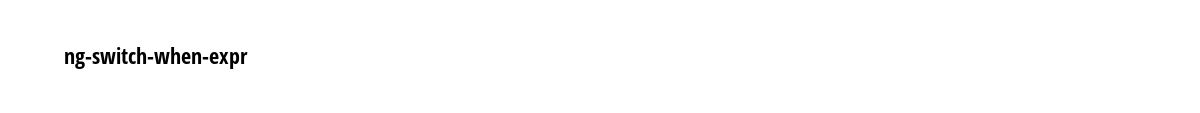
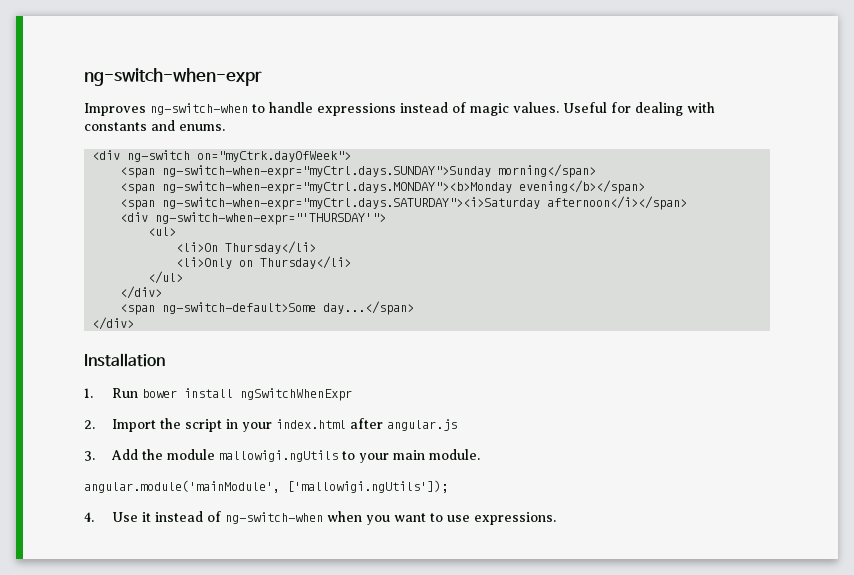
+ Improves ng-switch-when to handle expressions instead of magic values. Useful for dealing with constants and enums.
+ <div ng-switch on="myCtrk.dayOfWeek">
+ <span ng-switch-when-expr="myCtrl.days.SUNDAY">Sunday morning</span>
+ <span ng-switch-when-expr="myCtrl.days.MONDAY"><b>Monday evening</b></span>
+ <span ng-switch-when-expr="myCtrl.days.SATURDAY"><i>Saturday afternoon</i></span>
+ <div ng-switch-when-expr="'THURSDAY'">
+ <ul>
+ <li>On Thursday</li>
+ <li>Only on Thursday</li>
+ </ul>
+ </div>
+ <span ng-switch-default>Some day...</span>
+ </div>
+ Installation
+ 1. Run bower install ngSwitchWhenExpr
+ 2. Import the script in your index.html after angular.js
+ 3. Add the module mallowigi.ngUtils to your main module.
+ angular.module('mainModule', ['mallowigi.ngUtils']);
+ 4. Use it instead of ng-switch-when when you want to use expressions.

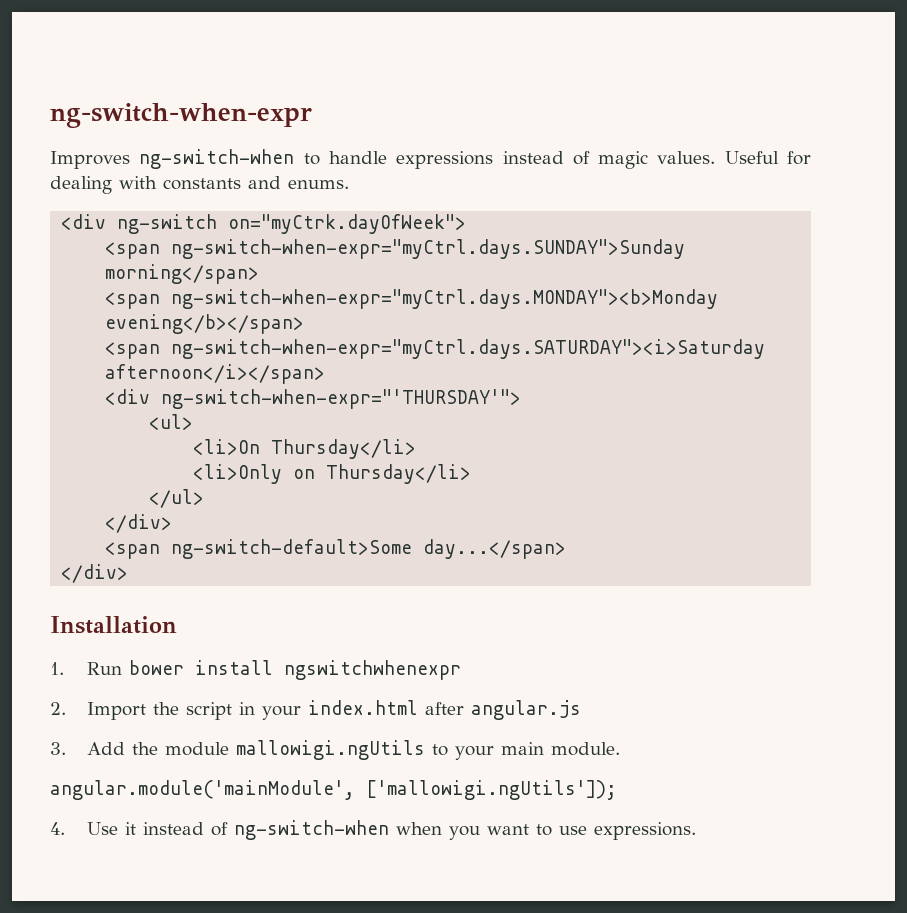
- 1. Run bower install ngSwitchWhenExpr
+ 1. Run bower install ngswitchwhenexpr

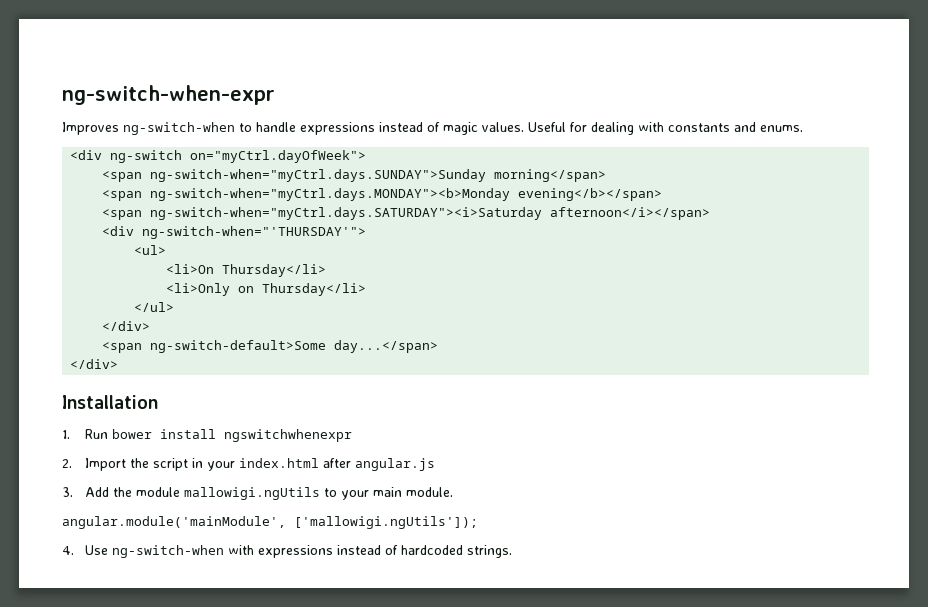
- <div ng-switch on="myCtrk.dayOfWeek">
- <span ng-switch-when-expr="myCtrl.days.SUNDAY">Sunday morning</span>
+ <div ng-switch on="myCtrl.dayOfWeek">
+ <span ng-switch-when="myCtrl.days.SUNDAY">Sunday morning</span>
- <span ng-switch-when-expr="myCtrl.days.MONDAY"><b>Monday evening</b></span>
+ <span ng-switch-when="myCtrl.days.MONDAY"><b>Monday evening</b></span>
- <span ng-switch-when-expr="myCtrl.days.SATURDAY"><i>Saturday afternoon</i></span>
+ <span ng-switch-when="myCtrl.days.SATURDAY"><i>Saturday afternoon</i></span>
- <div ng-switch-when-expr="'THURSDAY'">
+ <div ng-switch-when="'THURSDAY'">
- 4. Use it instead of ng-switch-when when you want to use expressions.
+ 4. Use ng-switch-when with expressions instead of hardcoded strings.

